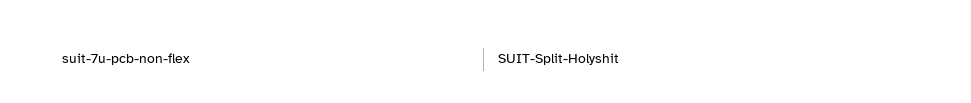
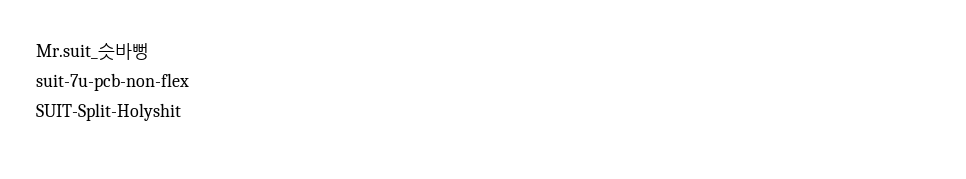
+ Mr.suit_슷바뻥

